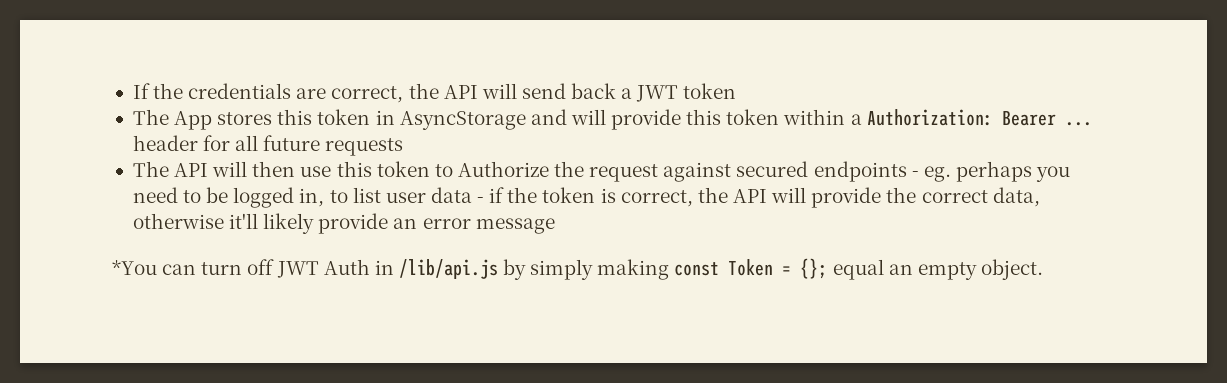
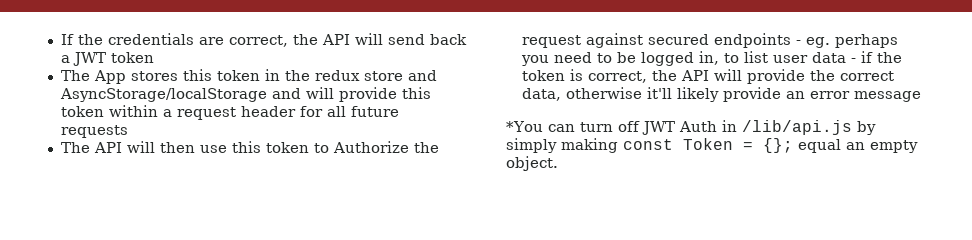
- The App stores this token in AsyncStorage and will provide this token within a Authorization: Bearer ... header for all future requests
+ The App stores this token in the redux store and AsyncStorage/localStorage and will provide this token within a request header for all future requests

